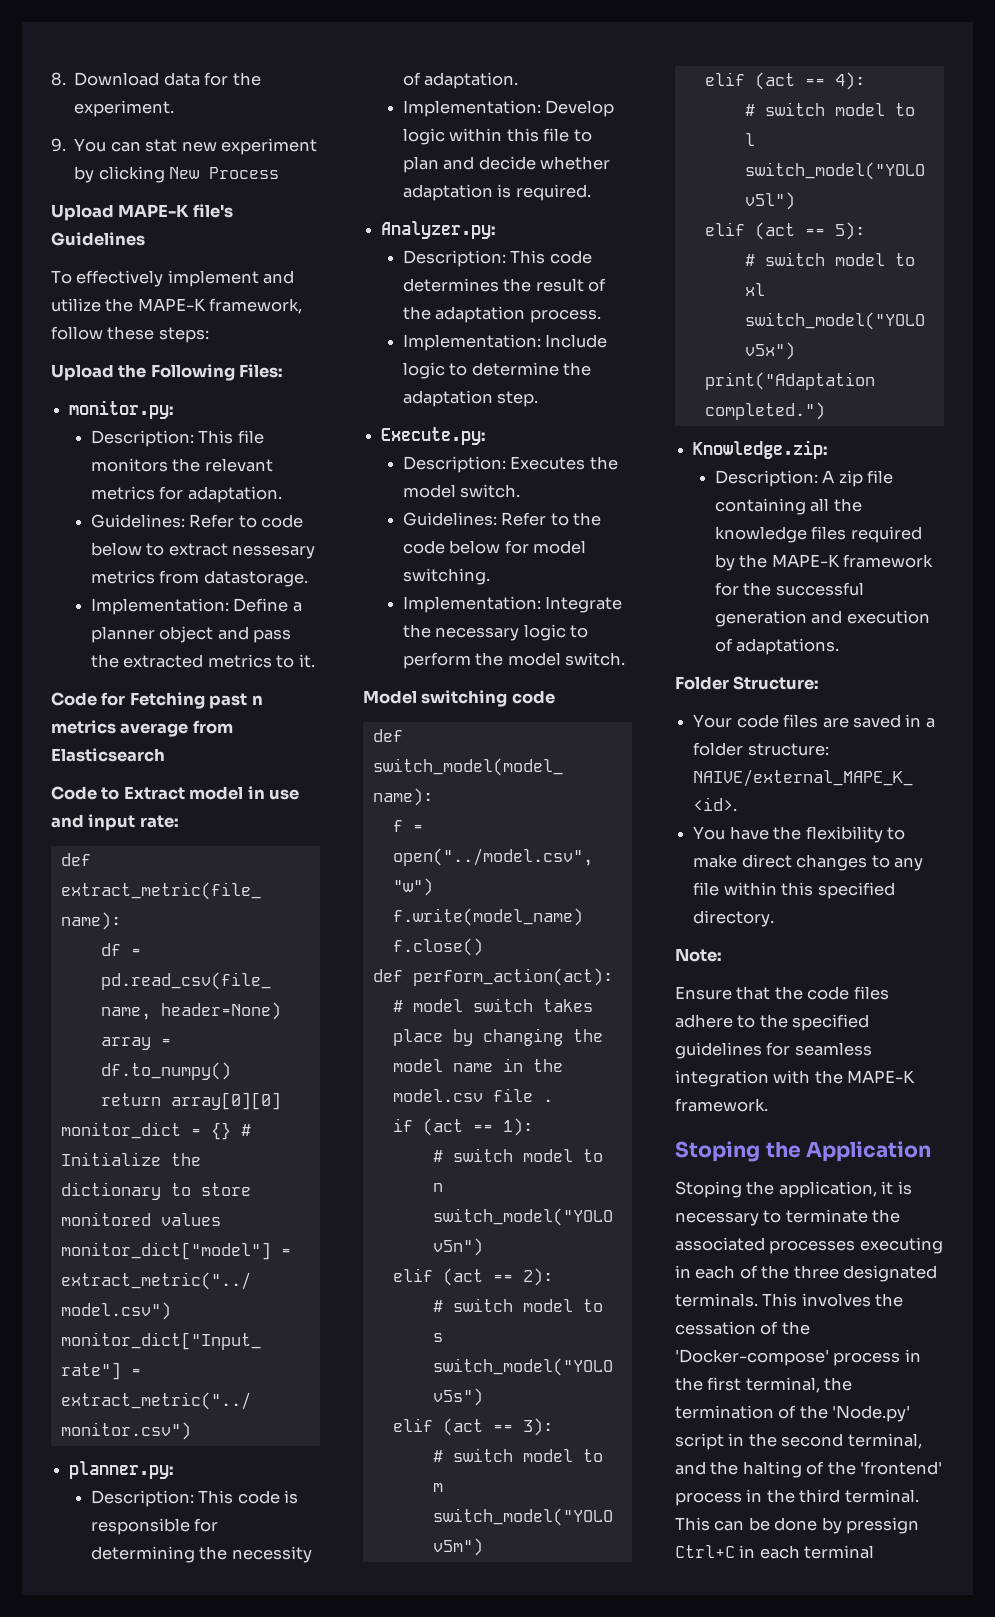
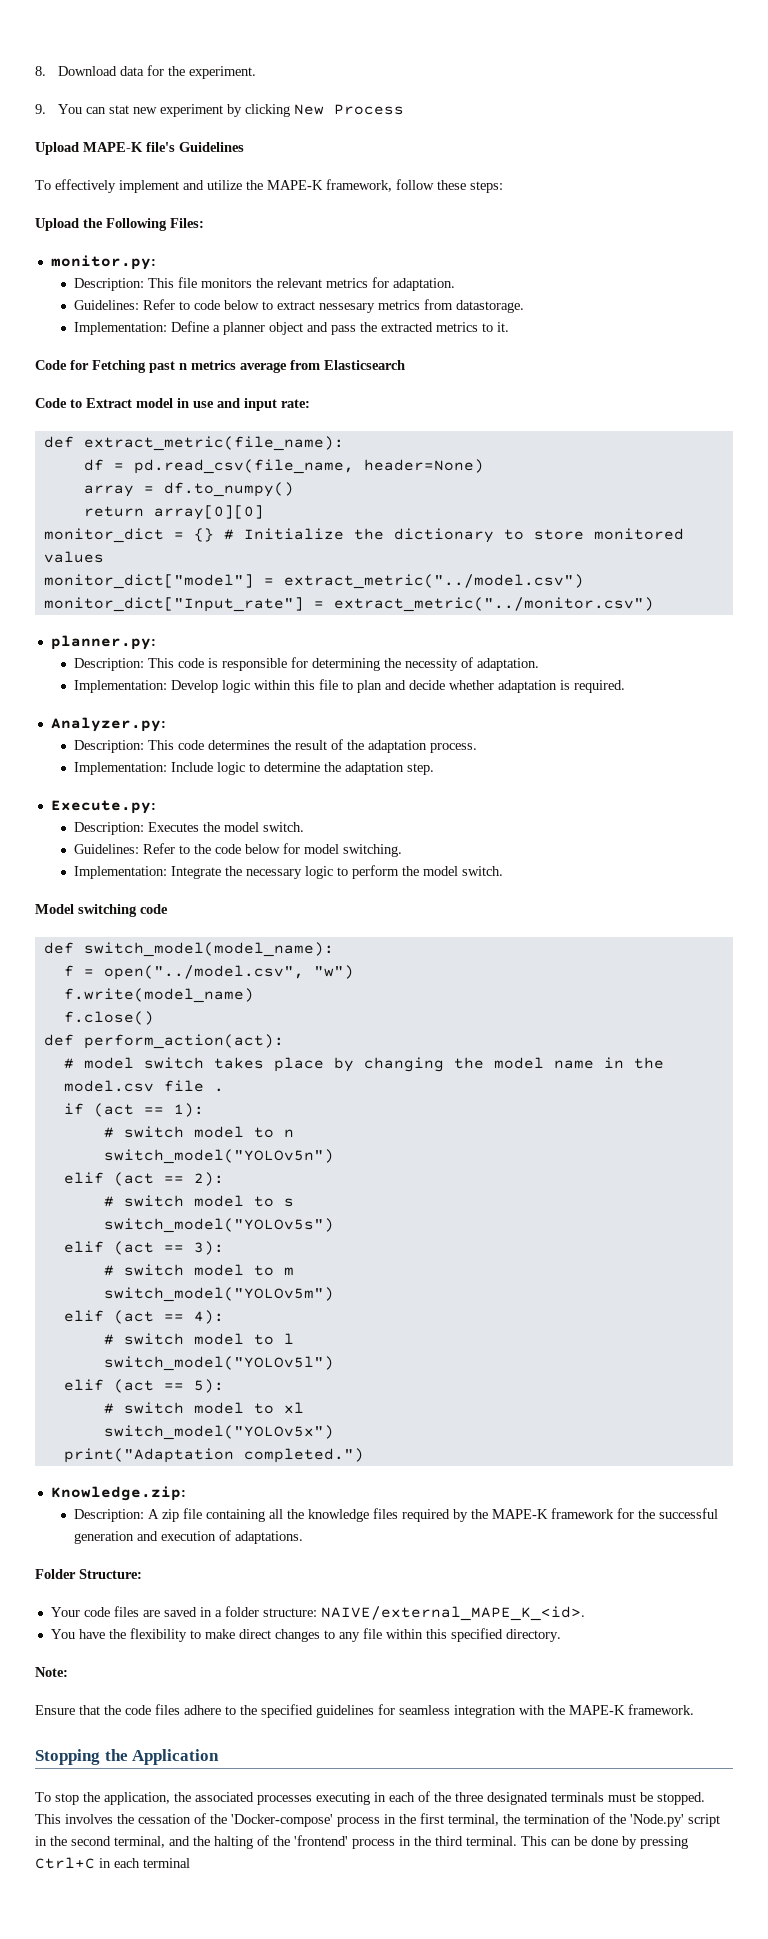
- Stoping the Application
+ Stopping the Application
- Stoping the application, it is necessary to terminate the associated processes executing in each of the three designated terminals.
+ To stop the application, the associated processes executing in each of the three designated terminals must be stopped.
- This can be done by pressign Ctrl+C in each terminal
+ This can be done by pressing Ctrl+C in each terminal

